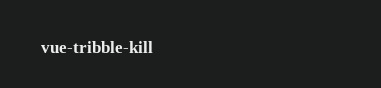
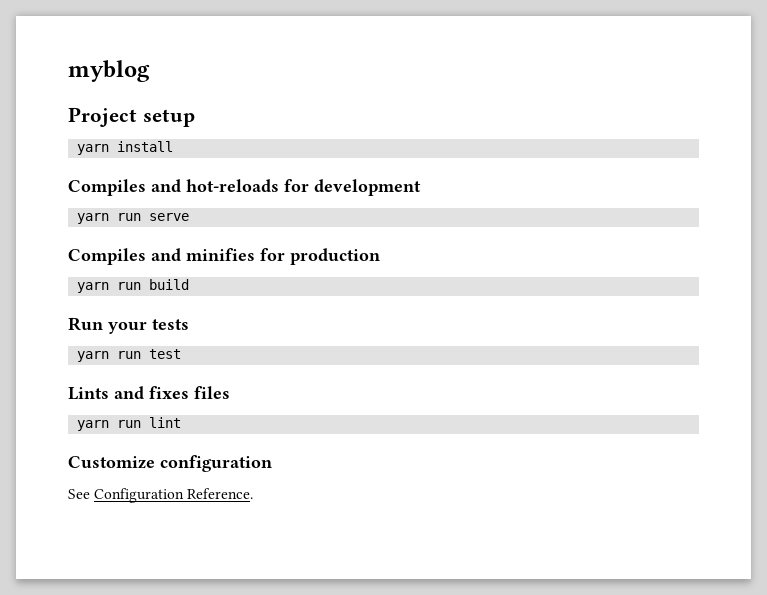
- vue-tribble-kill
+ myblog
+ Project setup
+ yarn install
+ Compiles and hot-reloads for development
+ yarn run serve
+ Compiles and minifies for production
+ yarn run build
+ Run your tests
+ yarn run test
+ Lints and fixes files
+ yarn run lint
+ Customize configuration
+ See Configuration Reference.

